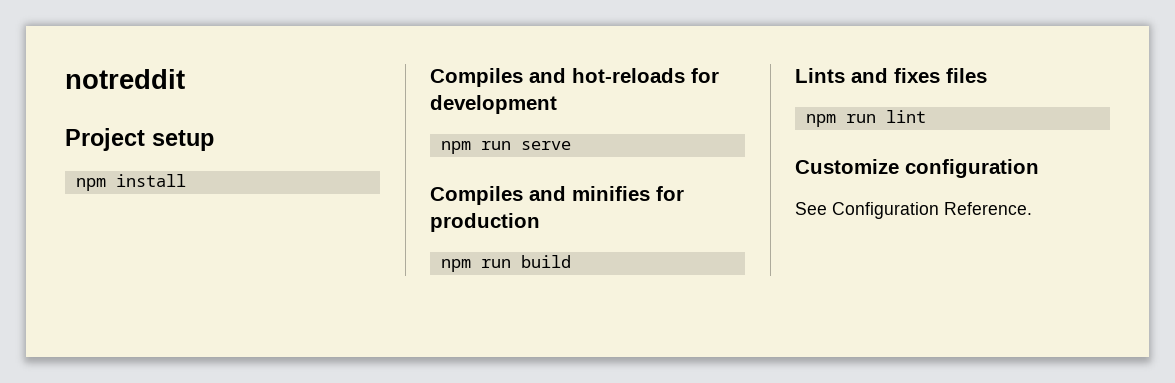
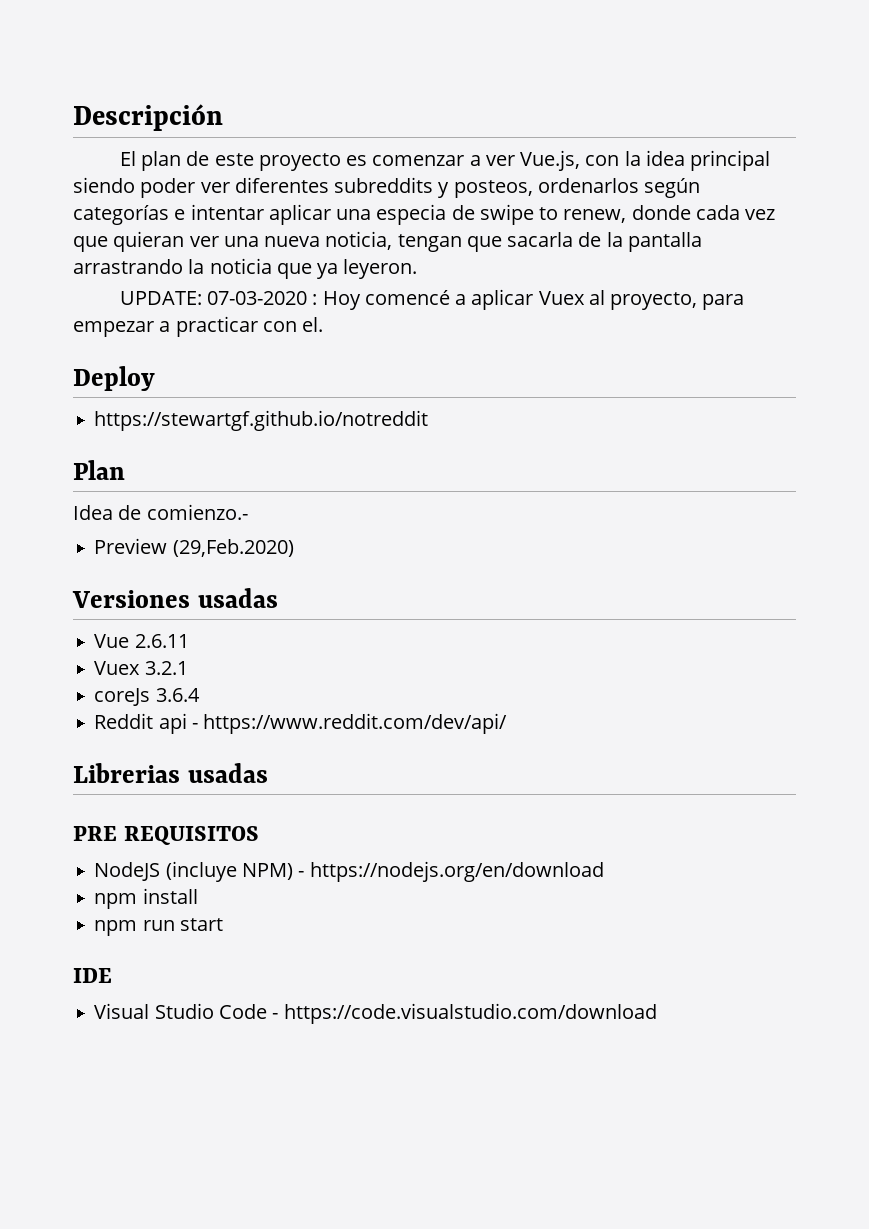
- notreddit
- Project setup
+ Descripción
+ El plan de este proyecto es comenzar a ver Vue.js, con la idea principal siendo poder ver diferentes subreddits y posteos, ordenarlos según categorías e intentar aplicar una especia de swipe to renew, donde cada vez que quieran ver una nueva noticia, tengan que sacarla de la pantalla arrastrando la noticia que ya leyeron.
+ UPDATE: 07-03-2020 : Hoy comencé a aplicar Vuex al proyecto, para empezar a practicar con el.
+ Deploy
+ https://stewartgf.github.io/notreddit
+ Plan
+ Idea de comienzo.-
+ Preview (29,Feb.2020)
+ Versiones usadas
+ Vue 2.6.11
+ Vuex 3.2.1
+ coreJs 3.6.4
+ Reddit api - https://www.reddit.com/dev/api/
+ Librerias usadas
+ PRE REQUISITOS
+ NodeJS (incluye NPM) - https://nodejs.org/en/download
  npm install
- Compiles and hot-reloads for development
- npm run serve
- Compiles and minifies for production
- npm run build
- Lints and fixes files
- npm run lint
- Customize configuration
- See Configuration Reference.
+ npm run start
+ IDE
+ Visual Studio Code - https://code.visualstudio.com/download

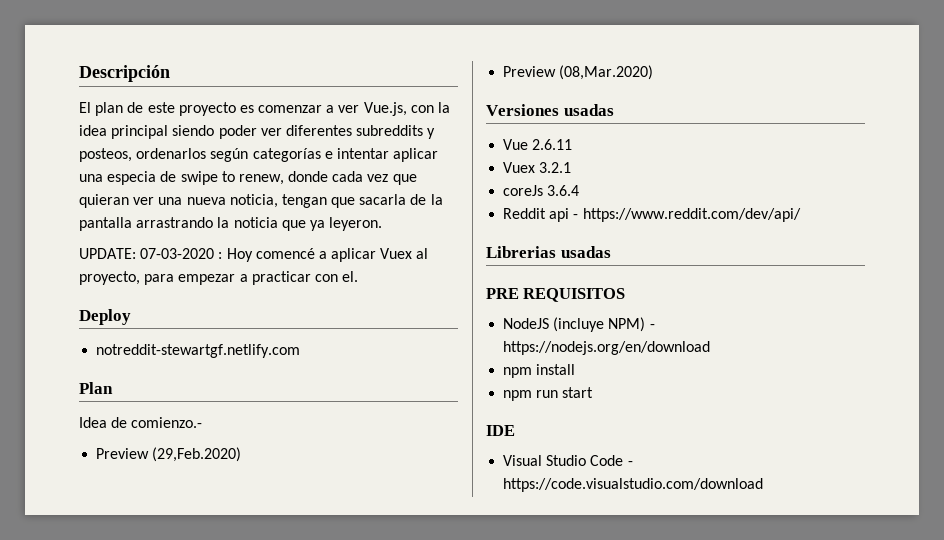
- https://stewartgf.github.io/notreddit
+ notreddit-stewartgf.netlify.com
+ Preview (08,Mar.2020)

